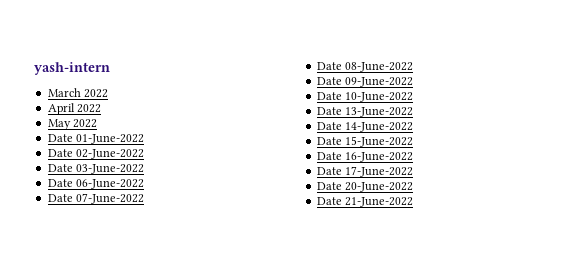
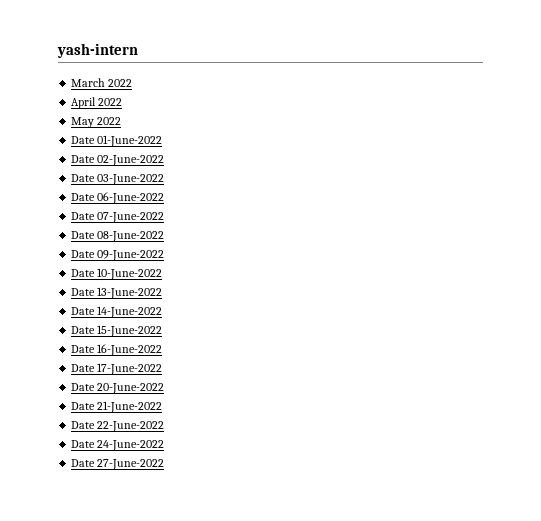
+ Date 22-June-2022
+ Date 24-June-2022
+ Date 27-June-2022

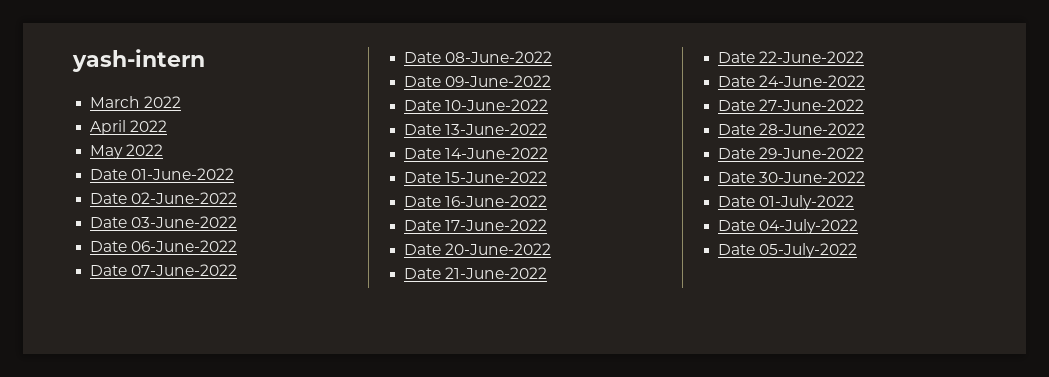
+ Date 28-June-2022
+ Date 29-June-2022
+ Date 30-June-2022
+ Date 01-July-2022
+ Date 04-July-2022
+ Date 05-July-2022

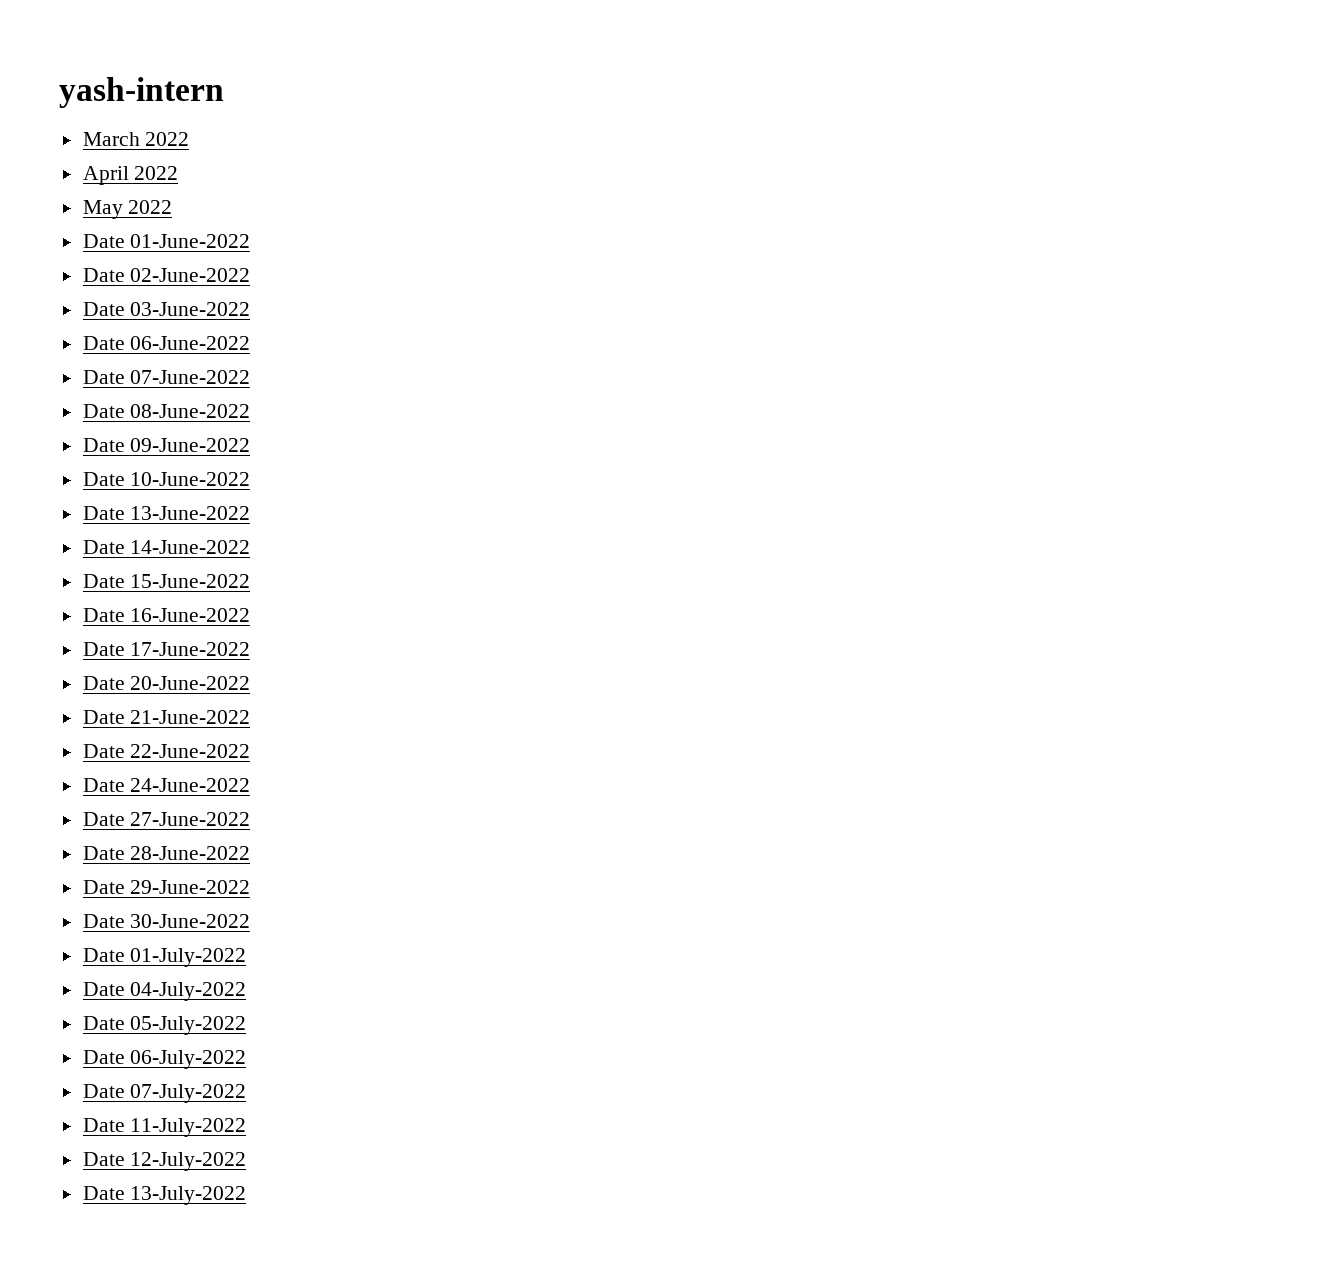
+ Date 06-July-2022
+ Date 07-July-2022
+ Date 11-July-2022
+ Date 12-July-2022
+ Date 13-July-2022

